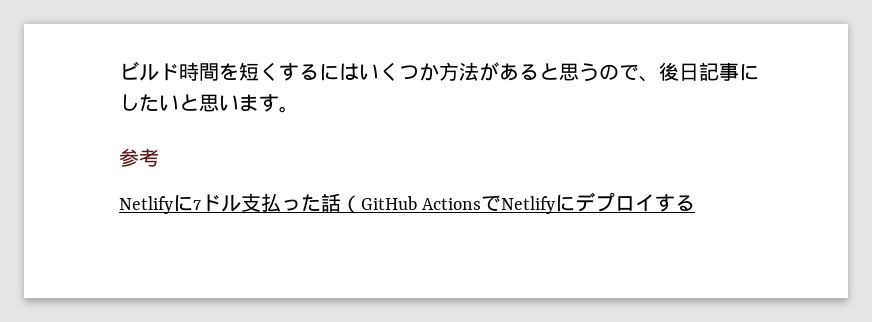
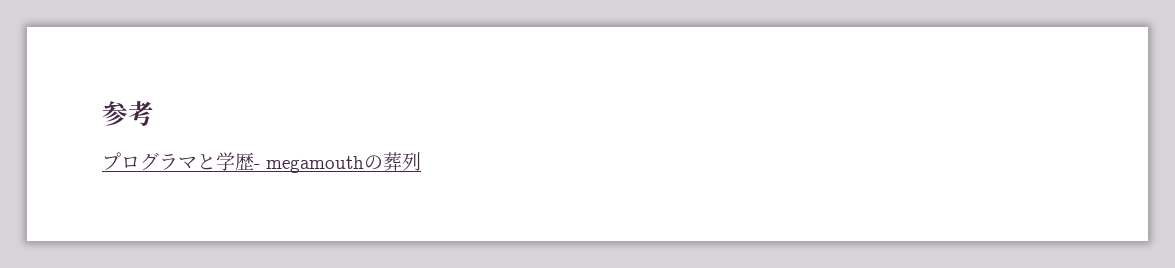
- ビルド時間を短くするにはいくつか方法があると思うので、後日記事にしたいと思います。
  参考
- Netlifyに7ドル支払った話（GitHub ActionsでNetlifyにデプロイする
+ プログラマと学歴- megamouthの葬列

